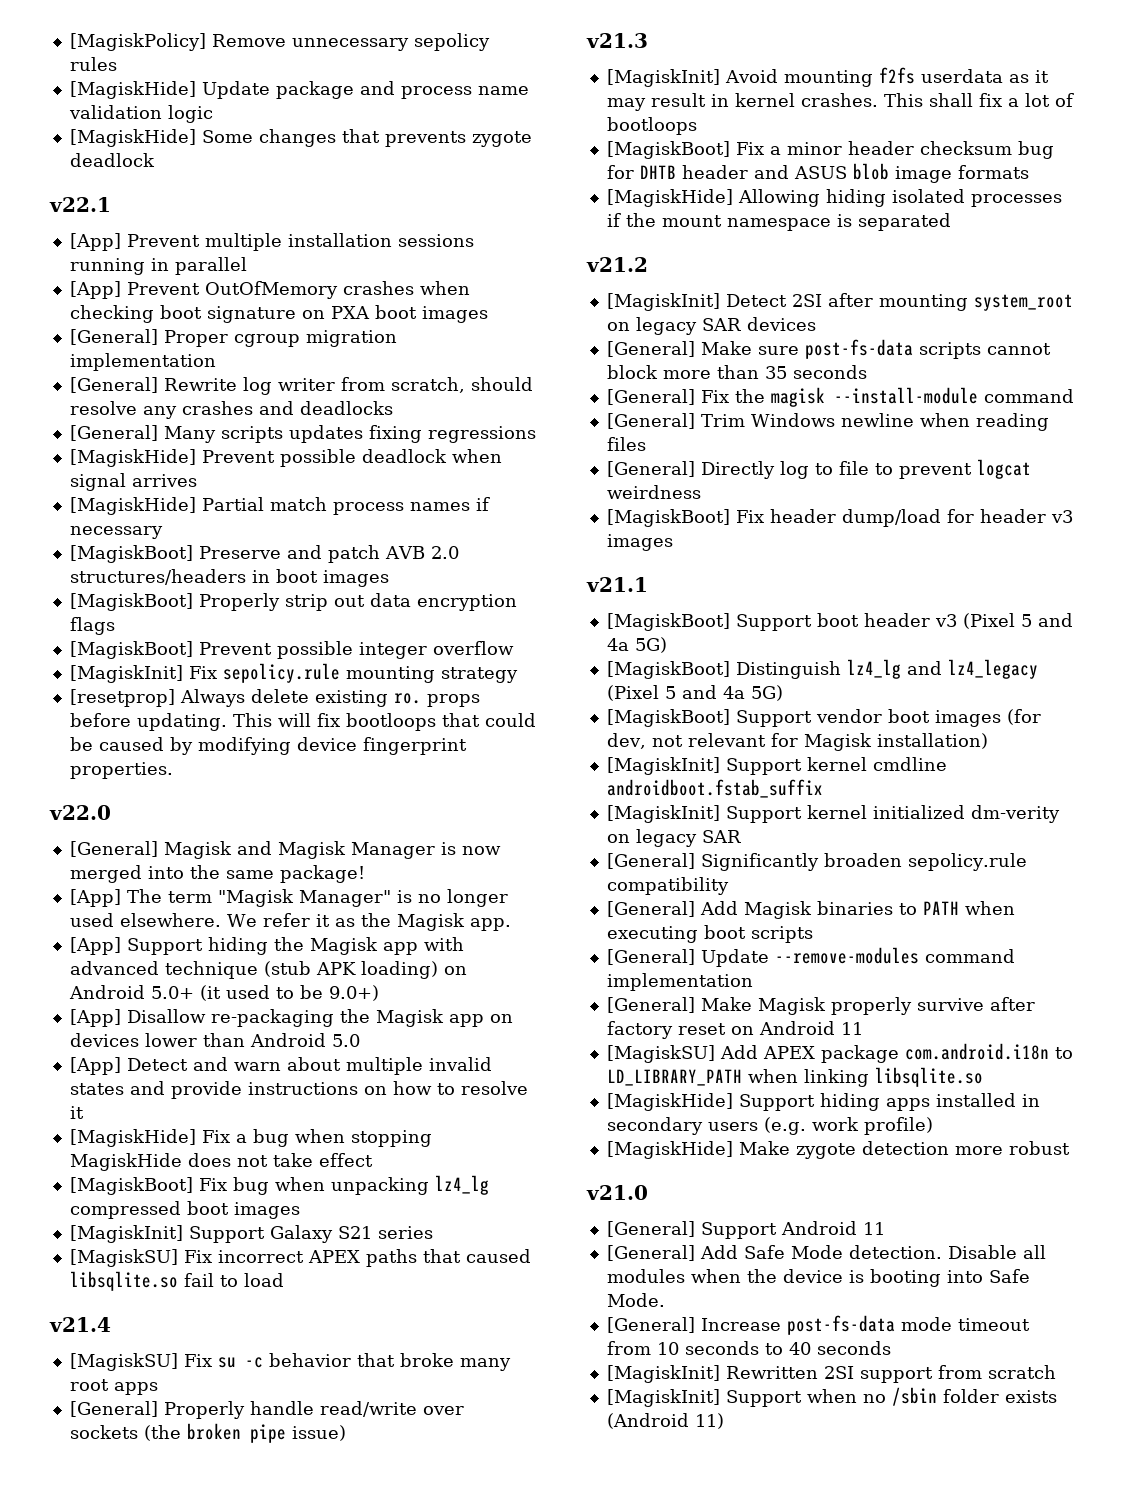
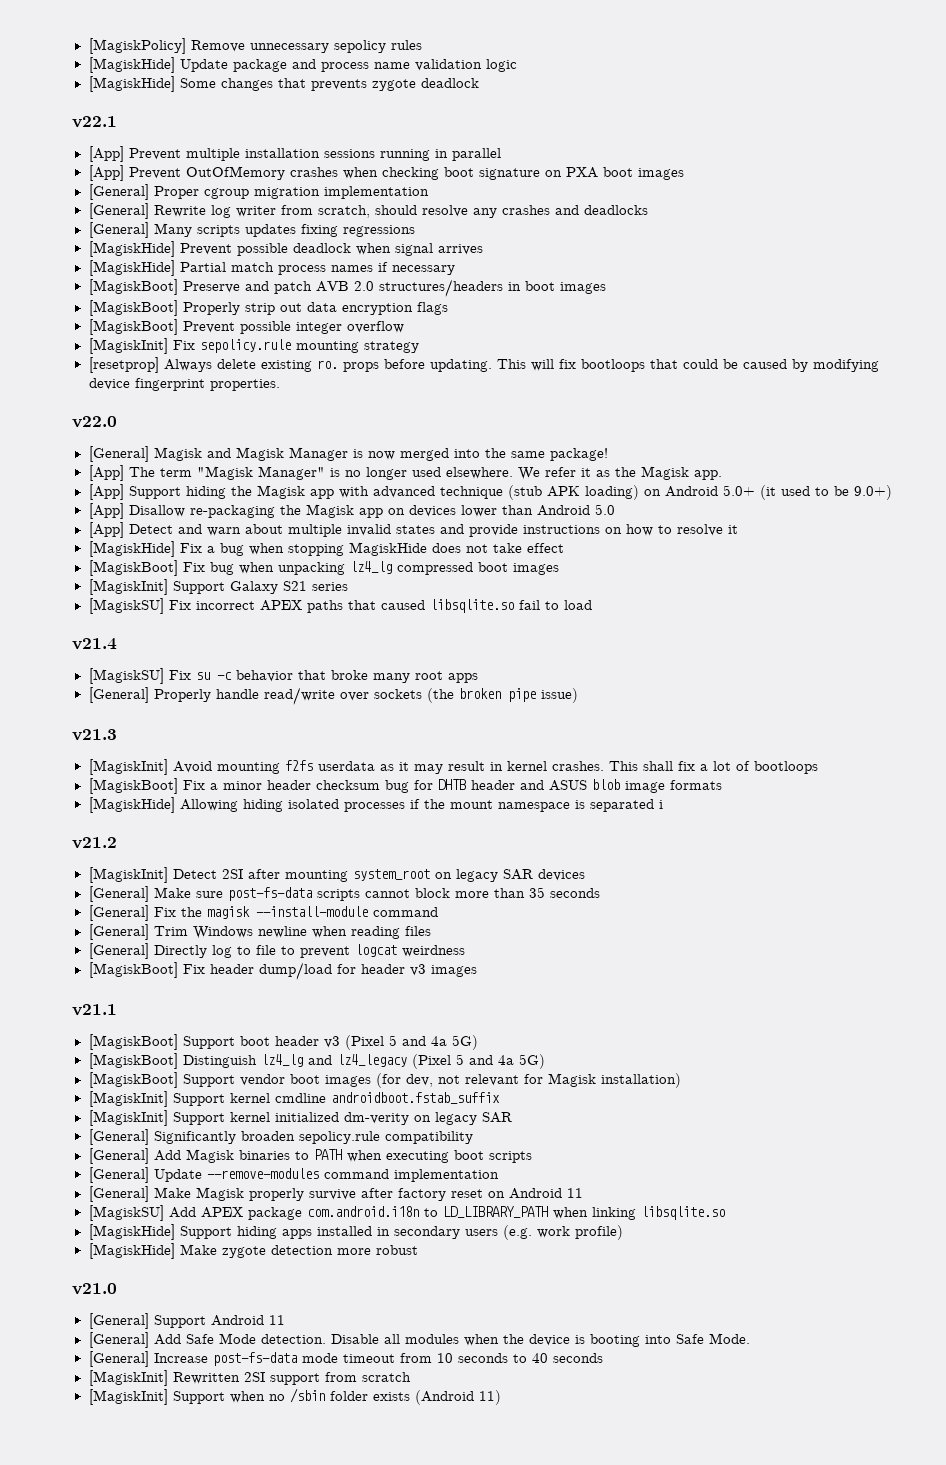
- [MagiskHide] Allowing hiding isolated processes if the mount namespace is separated
+ [MagiskHide] Allowing hiding isolated processes if the mount namespace is separated i

